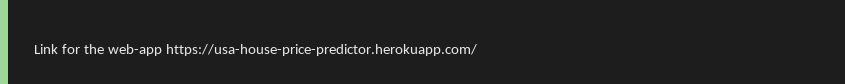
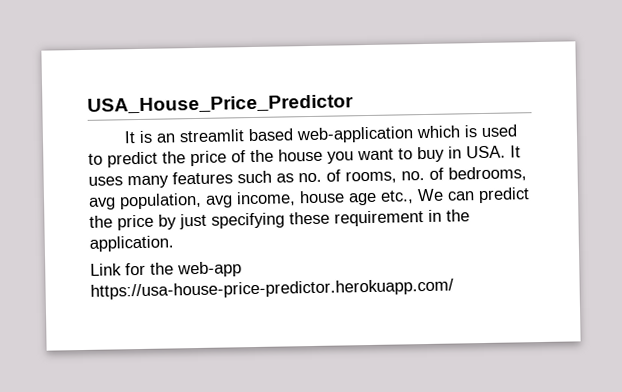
+ USA_House_Price_Predictor
+ It is an streamlit based web-application which is used to predict the price of the house you want to buy in USA. It uses many features such as no. of rooms, no. of bedrooms, avg population, avg income, house age etc., We can predict the price by just specifying these requirement in the application.

